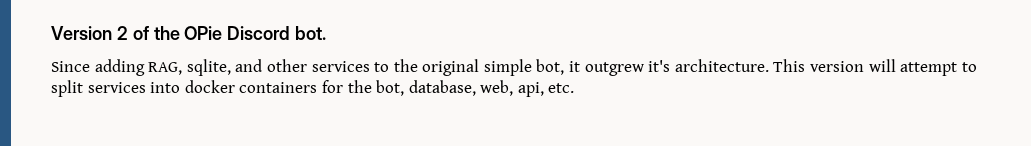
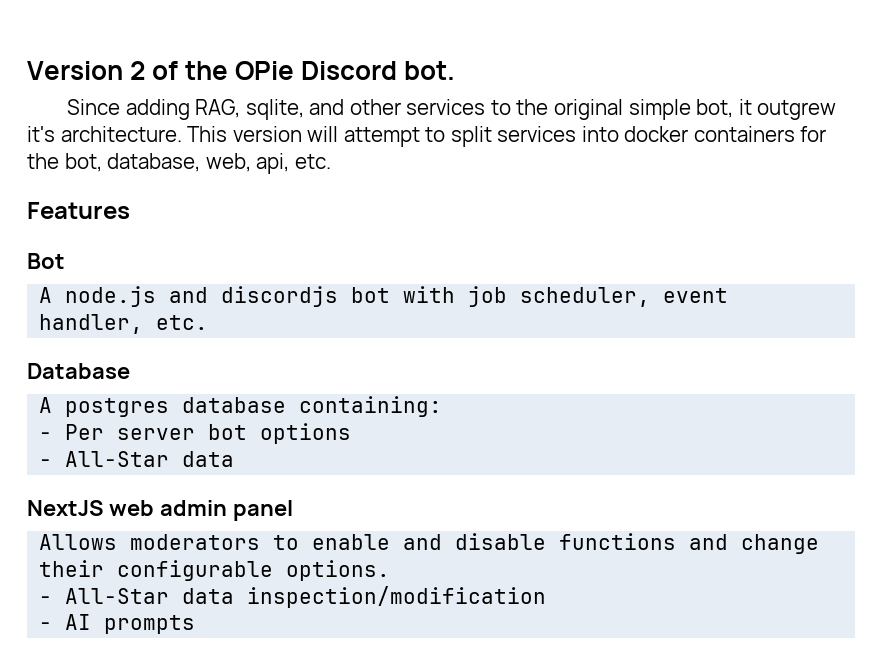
+ Features
+ Bot
+ A node.js and discordjs bot with job scheduler, event handler, etc.
+ Database
+ A postgres database containing:
+ - Per server bot options
+ - All-Star data
+ NextJS web admin panel
+ Allows moderators to enable and disable functions and change their configurable options.
+ - All-Star data inspection/modification
+ - AI prompts

